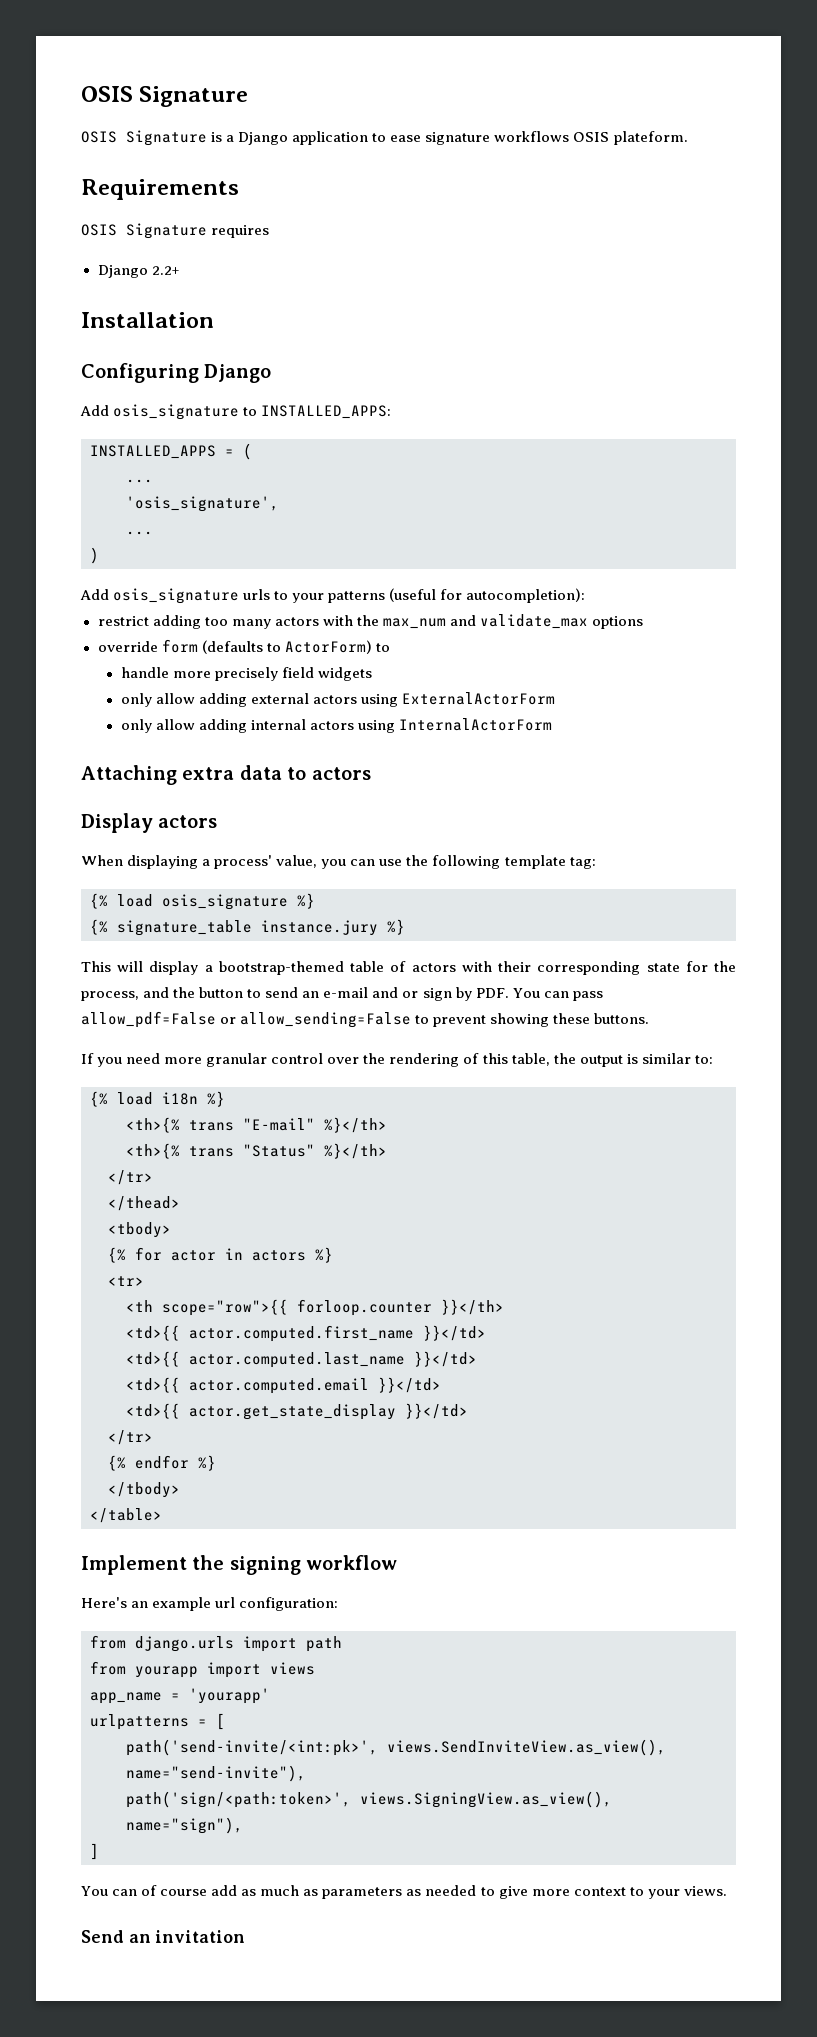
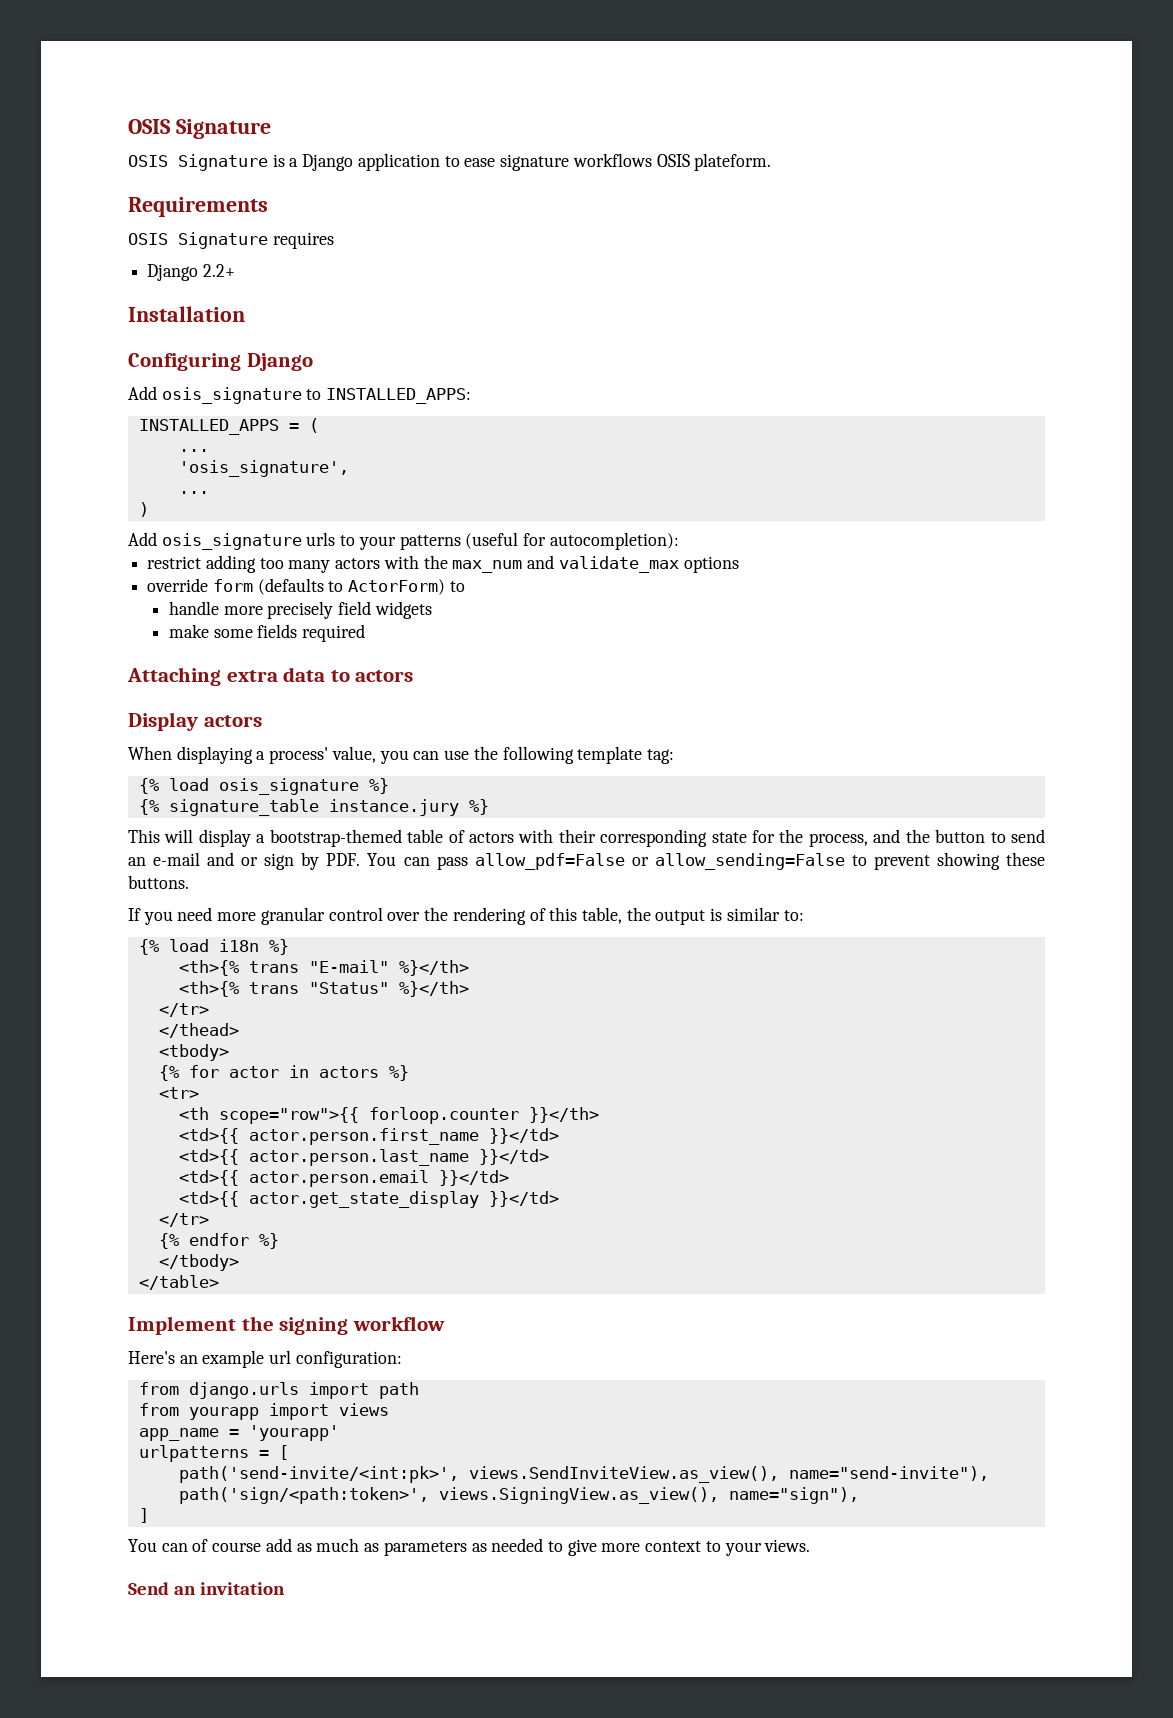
- only allow adding external actors using ExternalActorForm
- only allow adding internal actors using InternalActorForm
+ make some fields required
- <td>{{ actor.computed.first_name }}</td>
- <td>{{ actor.computed.last_name }}</td>
- <td>{{ actor.computed.email }}</td>
+ <td>{{ actor.person.first_name }}</td>
+ <td>{{ actor.person.last_name }}</td>
+ <td>{{ actor.person.email }}</td>

